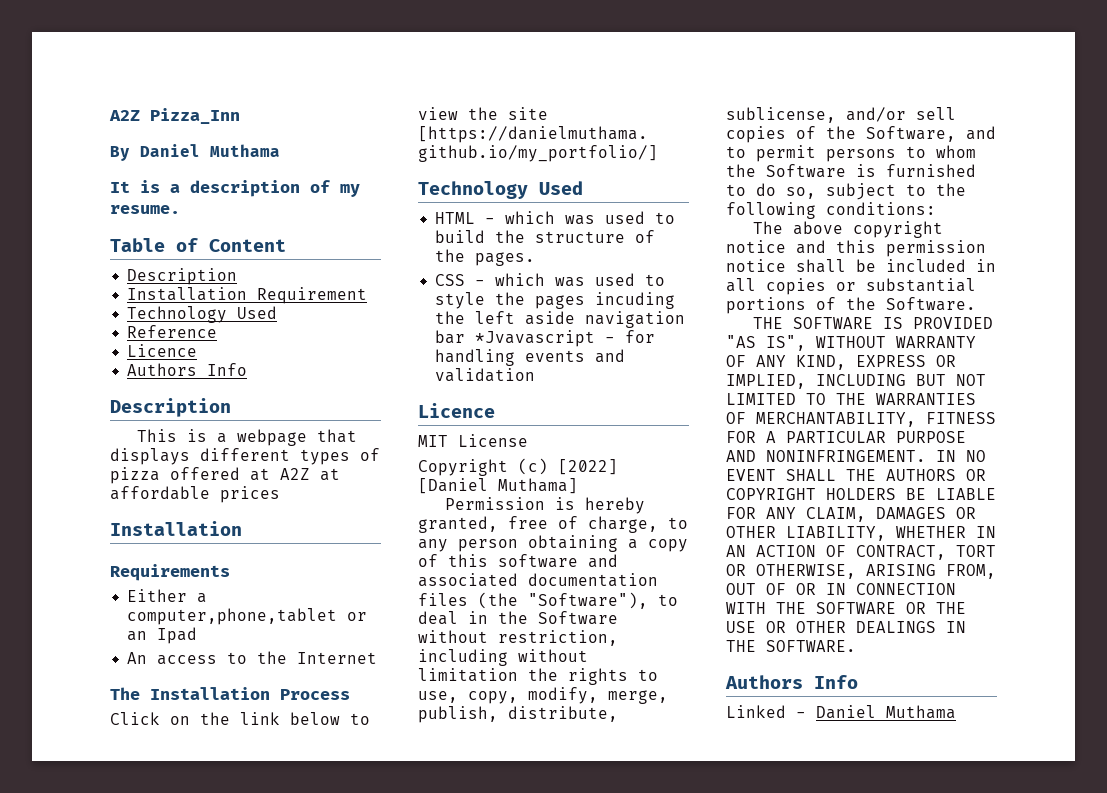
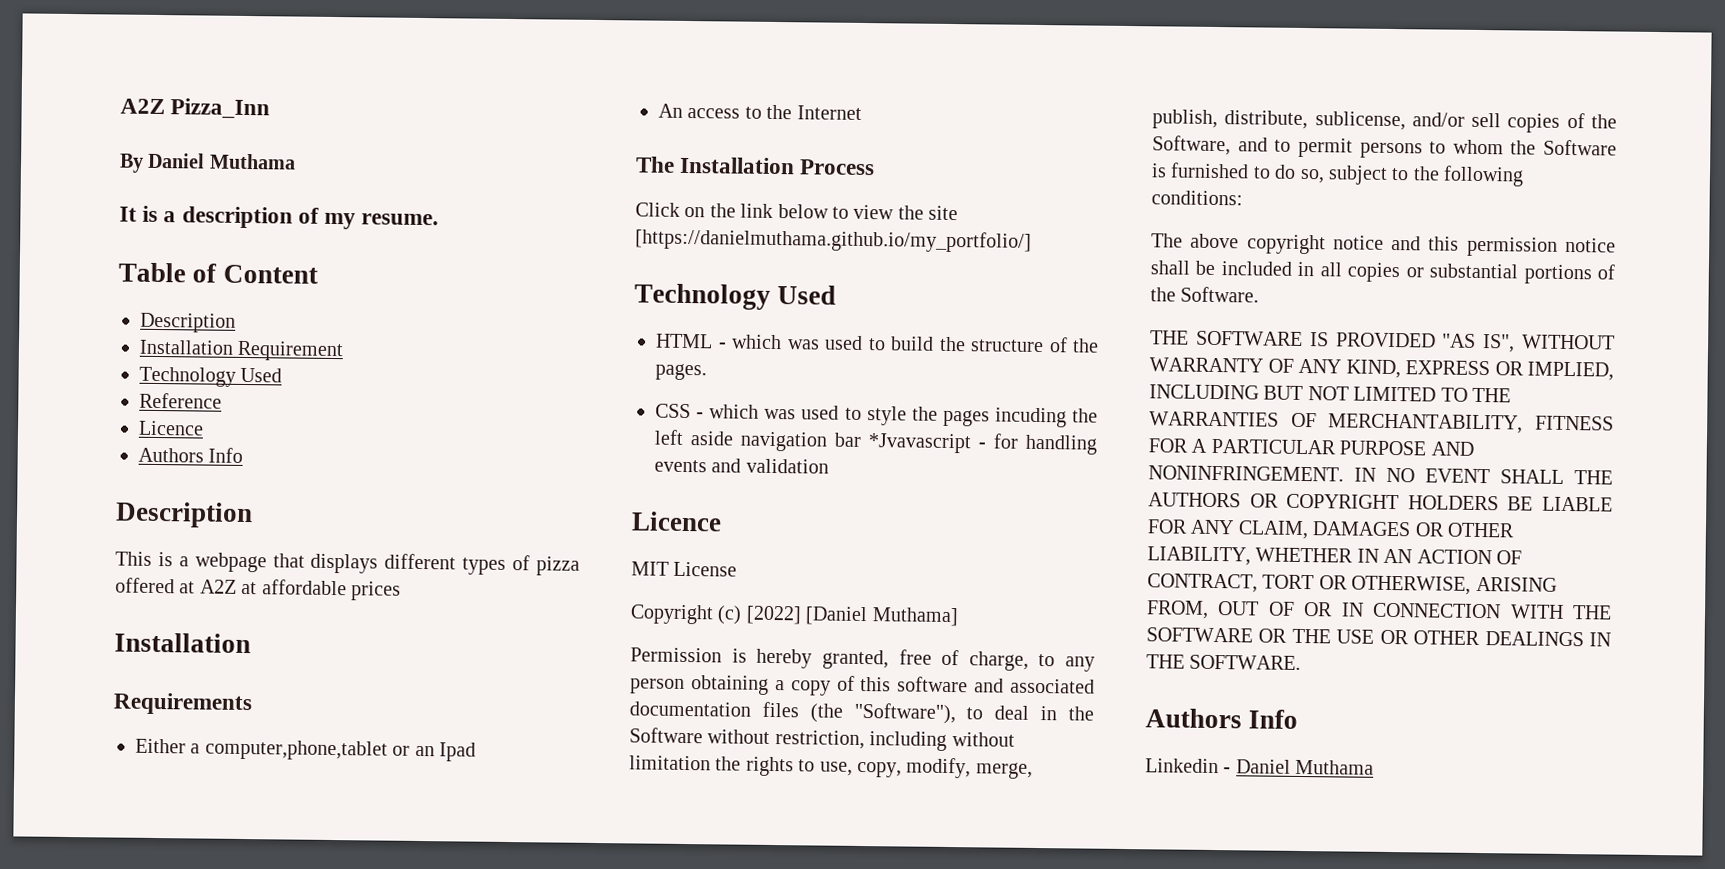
- Linked - Daniel Muthama
+ Linkedin - Daniel Muthama

